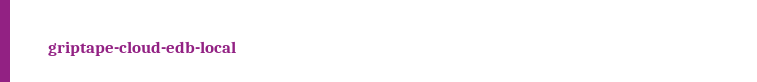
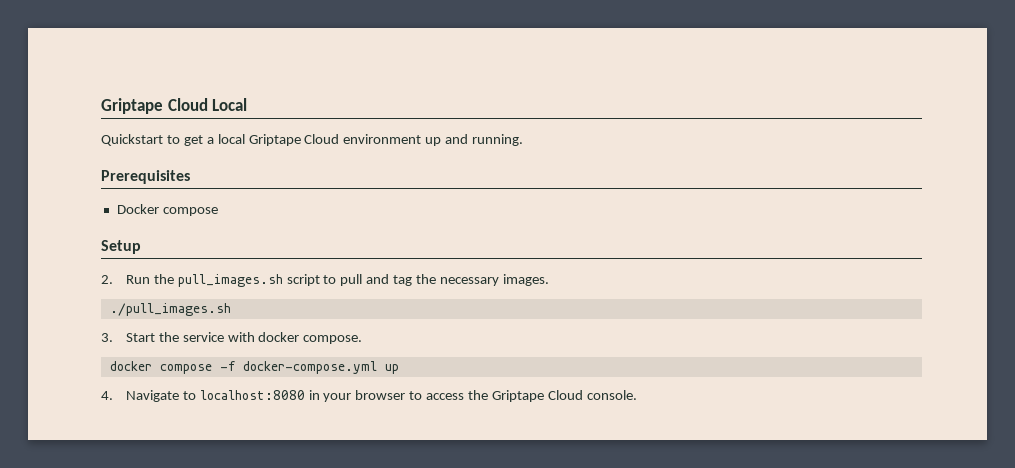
- griptape-cloud-edb-local
+ Griptape Cloud Local
+ Quickstart to get a local Griptape Cloud environment up and running.
+ Prerequisites
+ Docker compose
+ Setup
+ 2. Run the pull_images.sh script to pull and tag the necessary images.
+ ./pull_images.sh
+ 3. Start the service with docker compose.
+ docker compose -f docker-compose.yml up
+ 4. Navigate to localhost:8080 in your browser to access the Griptape Cloud console.

